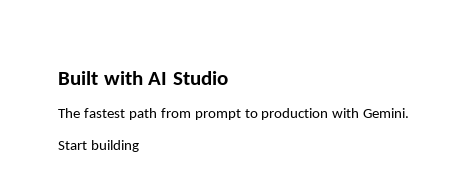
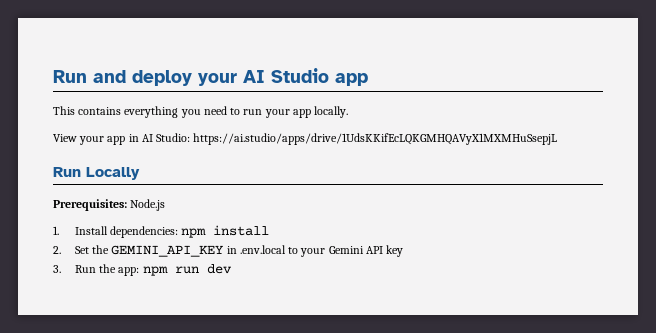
- Built with AI Studio
- The fastest path from prompt to production with Gemini.
- Start building
+ Run and deploy your AI Studio app
+ This contains everything you need to run your app locally.
+ View your app in AI Studio: https://ai.studio/apps/drive/1UdsKKifEcLQKGMHQAVyX1MXMHuSsepjL
+ Run Locally
+ Prerequisites: Node.js
+ 1. Install dependencies: npm install
+ 2. Set the GEMINI_API_KEY in .env.local to your Gemini API key
+ 3. Run the app: npm run dev

